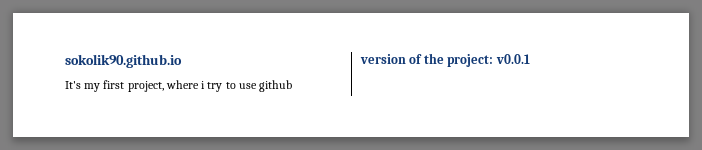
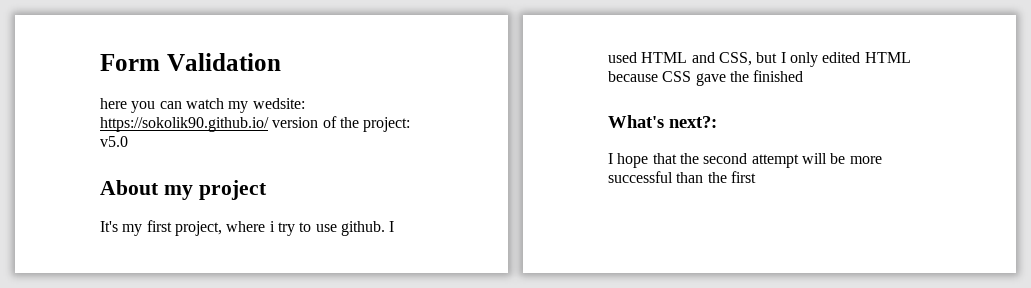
- sokolik90.github.io
+ Form Validation
+ here you can watch my wedsite: https://sokolik90.github.io/ version of the project: v5.0
+ About my project
- It's my first project, where i try to use github
- version of the project: v0.0.1
+ It's my first project, where i try to use github. I used HTML and CSS, but I only edited HTML because CSS gave the finished
+ What's next?:
+ I hope that the second attempt will be more successful than the first

